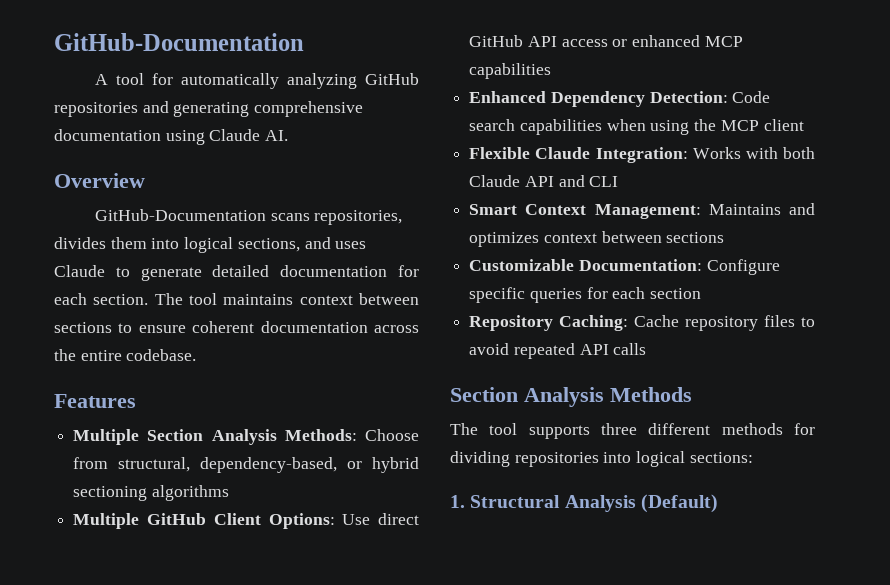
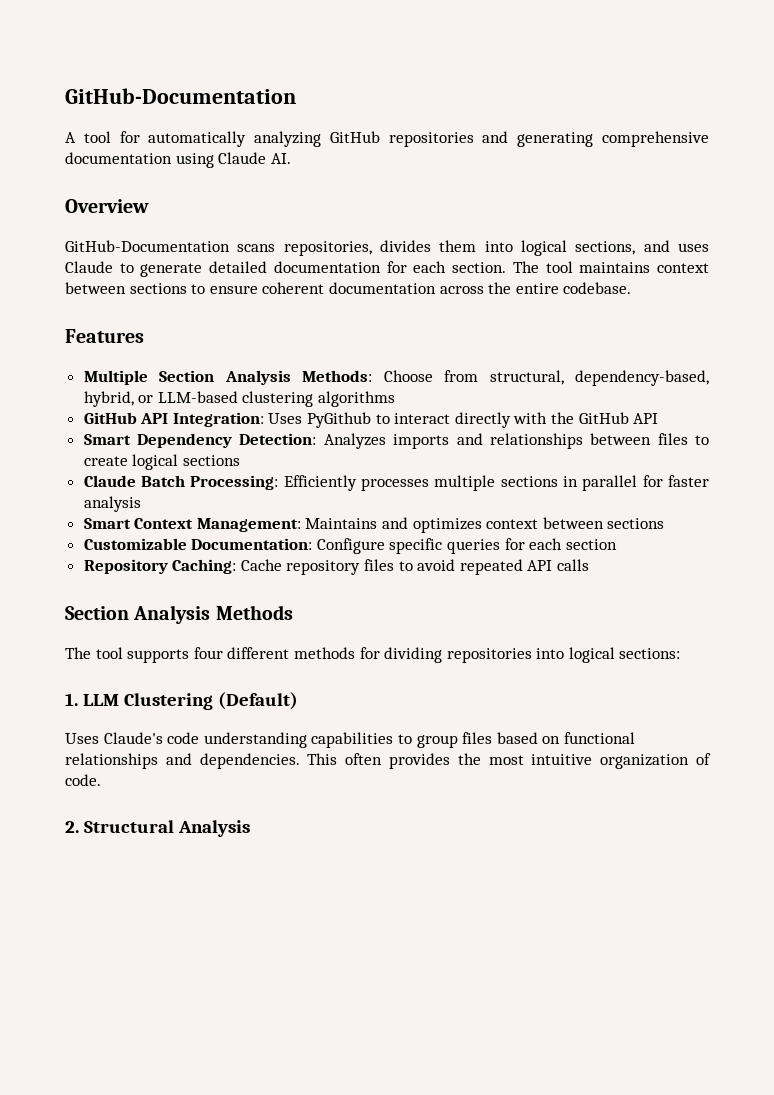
- Multiple Section Analysis Methods: Choose from structural, dependency-based, or hybrid sectioning algorithms
- Multiple GitHub Client Options: Use direct GitHub API access or enhanced MCP capabilities
- Enhanced Dependency Detection: Code search capabilities when using the MCP client
- Flexible Claude Integration: Works with both Claude API and CLI
+ Multiple Section Analysis Methods: Choose from structural, dependency-based, hybrid, or LLM-based clustering algorithms
+ GitHub API Integration: Uses PyGithub to interact directly with the GitHub API
+ Smart Dependency Detection: Analyzes imports and relationships between files to create logical sections
+ Claude Batch Processing: Efficiently processes multiple sections in parallel for faster analysis
- The tool supports three different methods for dividing repositories into logical sections:
+ The tool supports four different methods for dividing repositories into logical sections:
- 1. Structural Analysis (Default)
+ 1. LLM Clustering (Default)
+ Uses Claude's code understanding capabilities to group files based on functional relationships and dependencies. This often provides the most intuitive organization of code.
+ 2. Structural Analysis

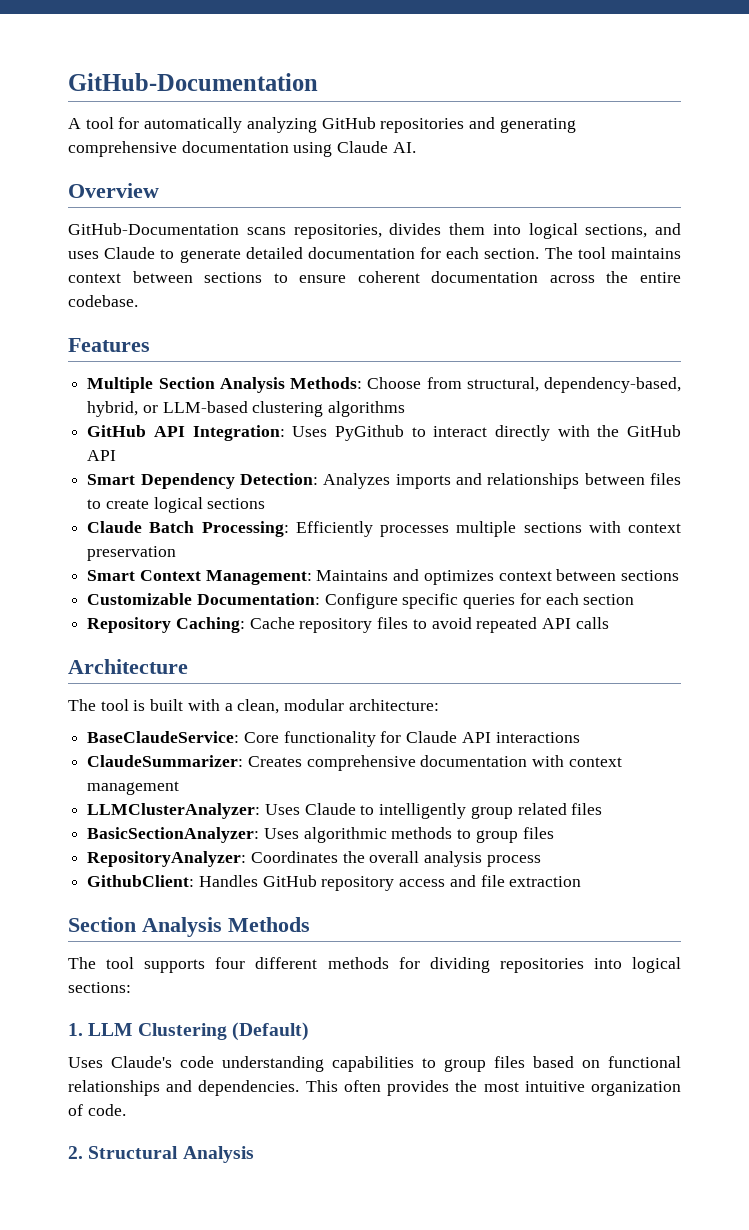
- Claude Batch Processing: Efficiently processes multiple sections in parallel for faster analysis
+ Claude Batch Processing: Efficiently processes multiple sections with context preservation
+ Architecture
+ The tool is built with a clean, modular architecture:
+ BaseClaudeService: Core functionality for Claude API interactions
+ ClaudeSummarizer: Creates comprehensive documentation with context management
+ LLMClusterAnalyzer: Uses Claude to intelligently group related files
+ BasicSectionAnalyzer: Uses algorithmic methods to group files
+ RepositoryAnalyzer: Coordinates the overall analysis process
+ GithubClient: Handles GitHub repository access and file extraction

